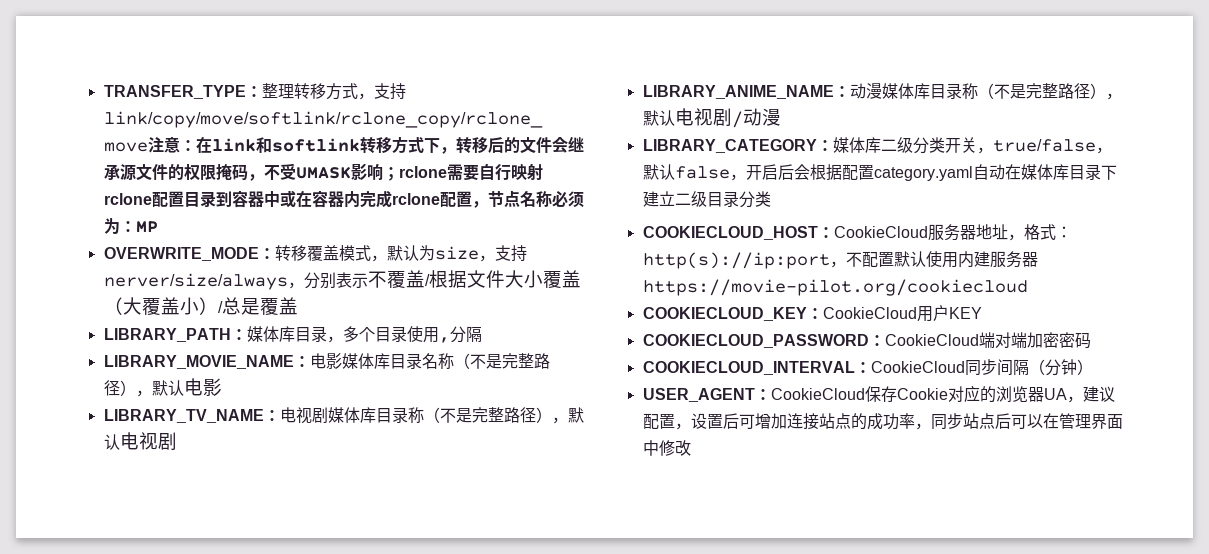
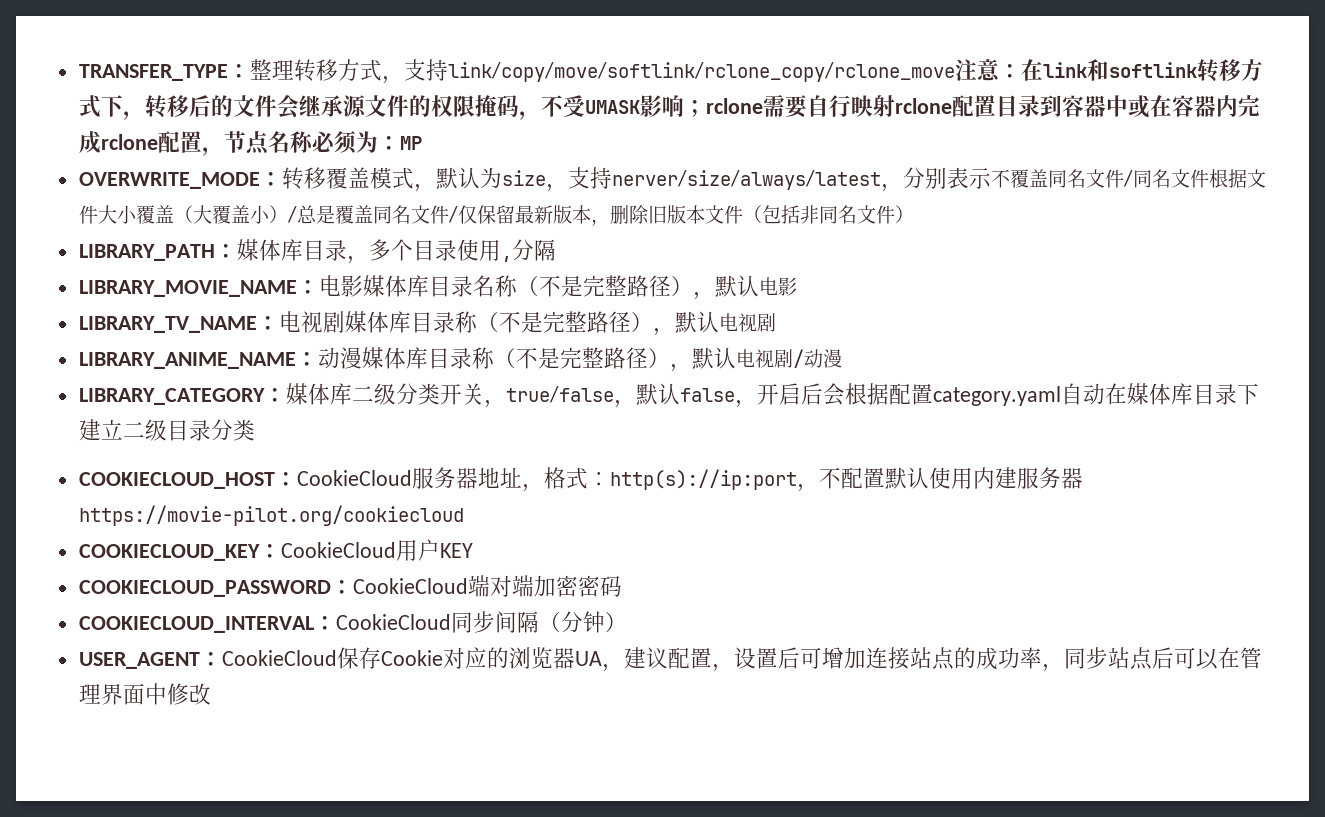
- OVERWRITE_MODE：转移覆盖模式，默认为size，支持nerver/size/always，分别表示不覆盖/根据文件大小覆盖（大覆盖小）/总是覆盖
+ OVERWRITE_MODE：转移覆盖模式，默认为size，支持nerver/size/always/latest，分别表示不覆盖同名文件/同名文件根据文件大小覆盖（大覆盖小）/总是覆盖同名文件/仅保留最新版本，删除旧版本文件（包括非同名文件）

